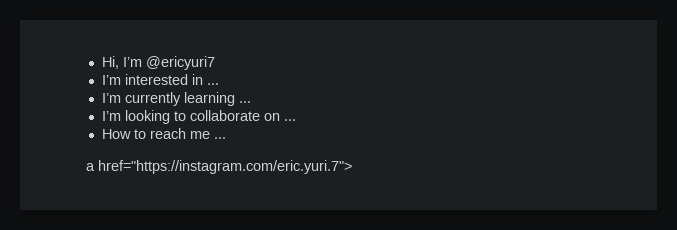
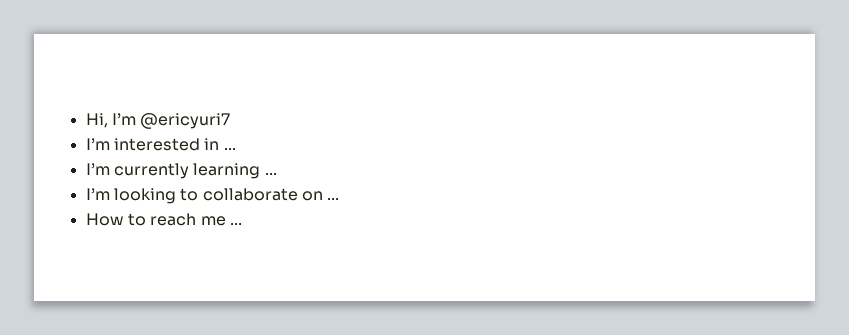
- a href="https://instagram.com/eric.yuri.7">

